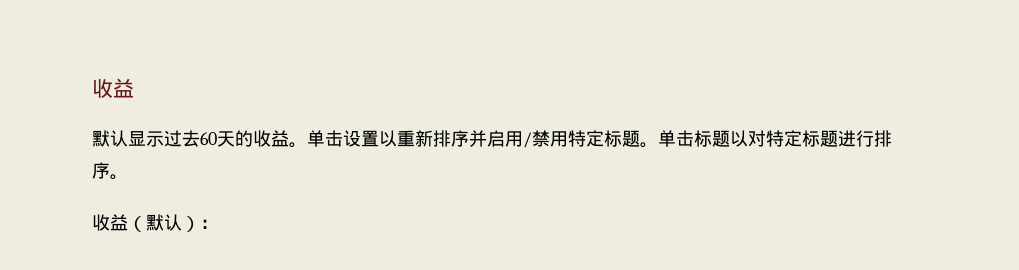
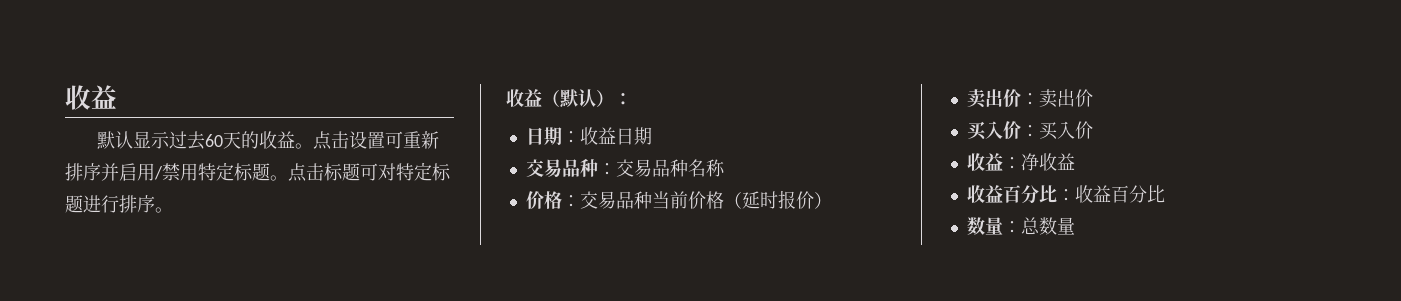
- 单击设置以重新排序并启用/禁用特定标题。
+ 点击设置可重新排序并启用/禁用特定标题。
- 单击标题以对特定标题进行排序。
+ 点击标题可对特定标题进行排序。
+ 日期：收益日期
+ 交易品种：交易品种名称
+ 价格：交易品种当前价格（延时报价）
+ 卖出价：卖出价
+ 买入价：买入价
+ 收益：净收益
+ 收益百分比：收益百分比
+ 数量：总数量

